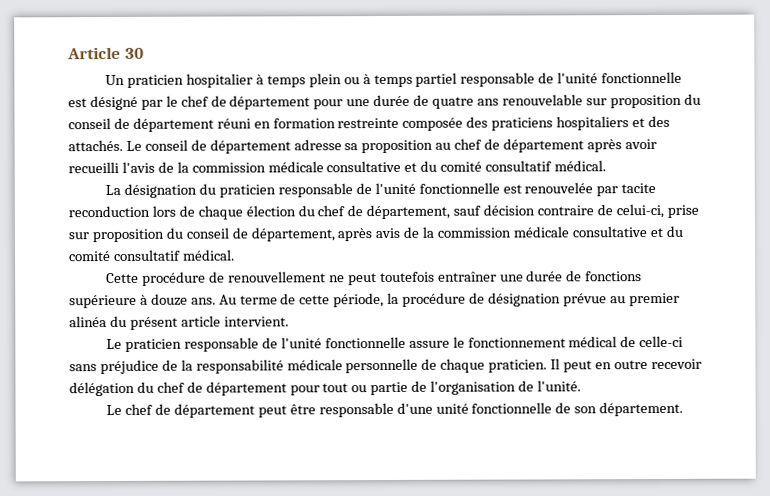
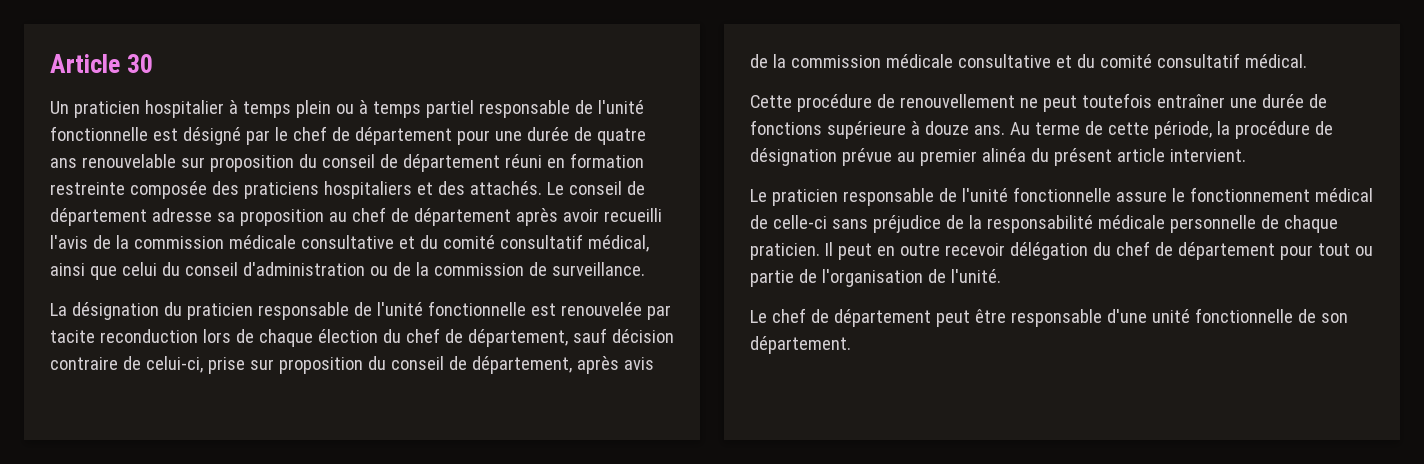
- Le conseil de département adresse sa proposition au chef de département après avoir recueilli l'avis de la commission médicale consultative et du comité consultatif médical.
+ Le conseil de département adresse sa proposition au chef de département après avoir recueilli l'avis de la commission médicale consultative et du comité consultatif médical, ainsi que celui du conseil d'administration ou de la commission de surveillance.

